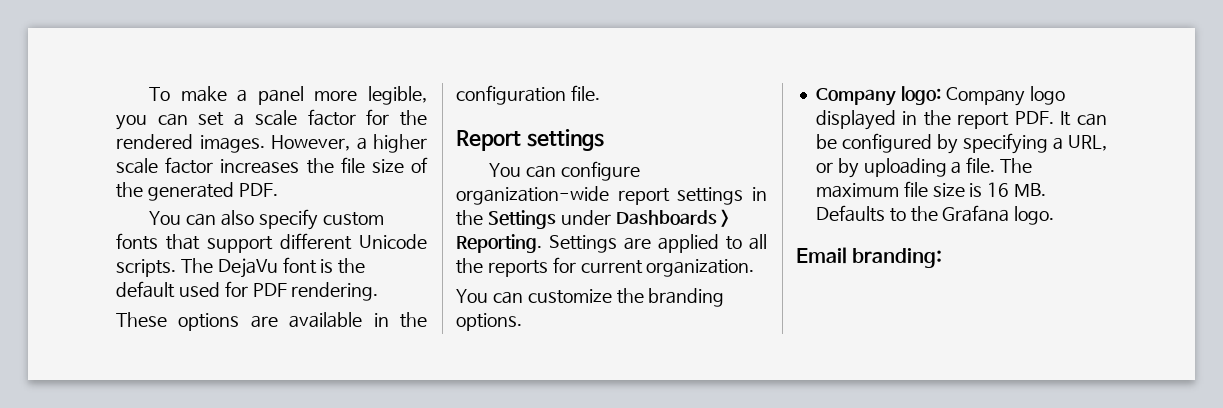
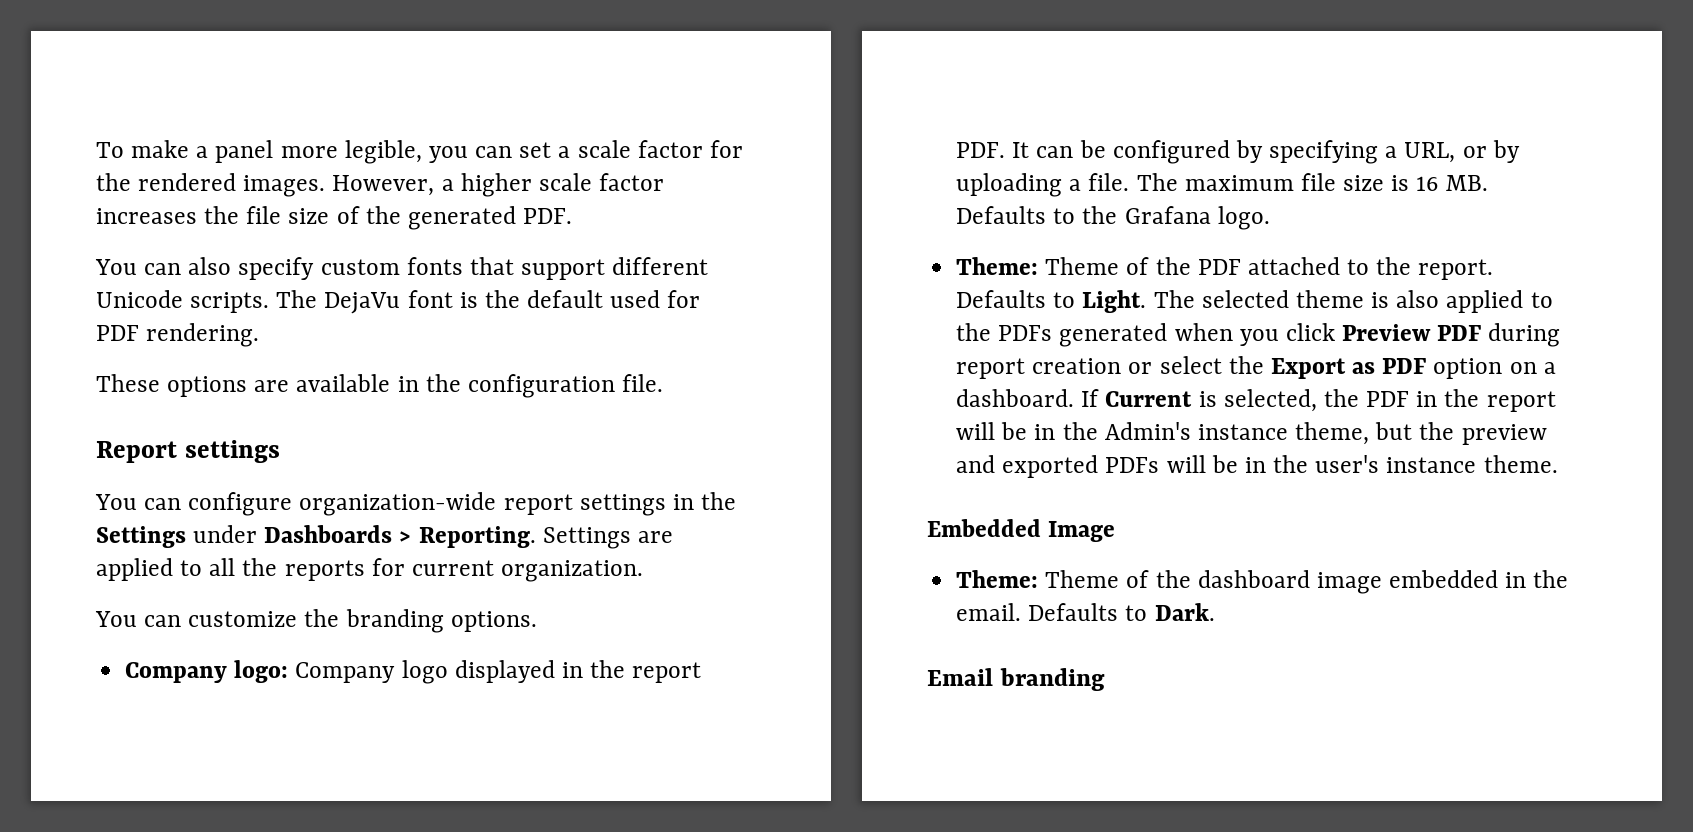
+ Theme: Theme of the PDF attached to the report. Defaults to Light. The selected theme is also applied to the PDFs generated when you click Preview PDF during report creation or select the Export as PDF option on a dashboard. If Current is selected, the PDF in the report will be in the Admin's instance theme, but the preview and exported PDFs will be in the user's instance theme.
+ Embedded Image
+ Theme: Theme of the dashboard image embedded in the email. Defaults to Dark.
- Email branding:
+ Email branding

